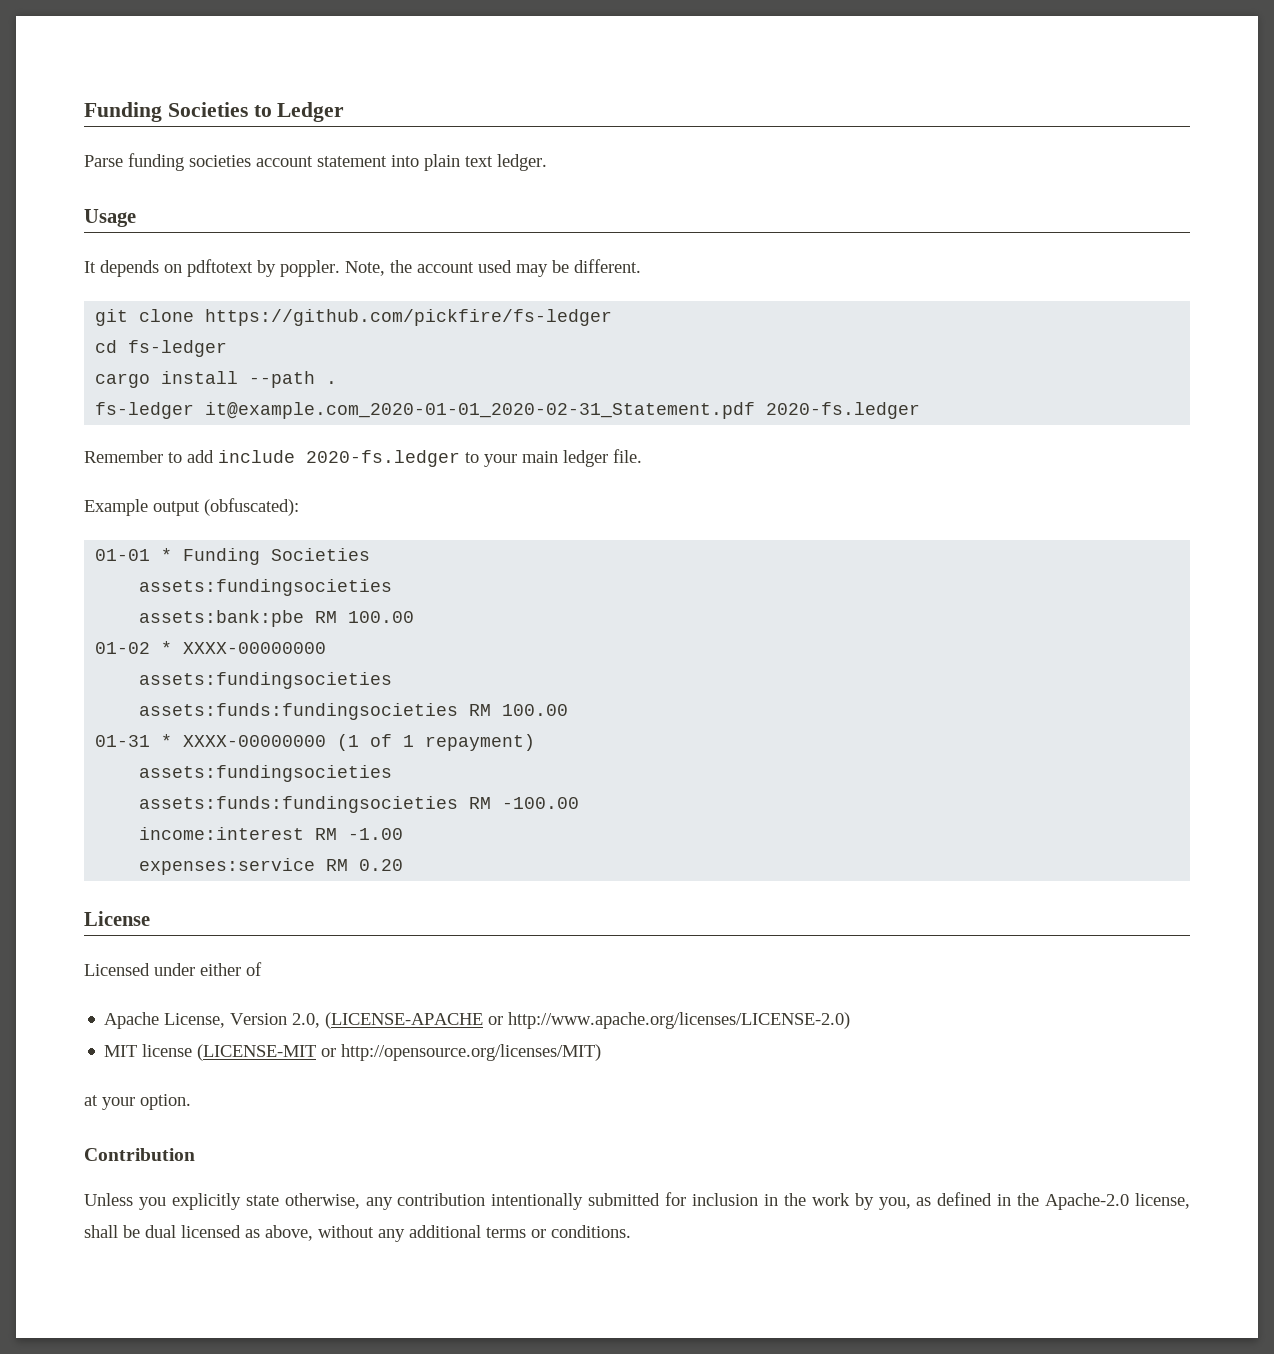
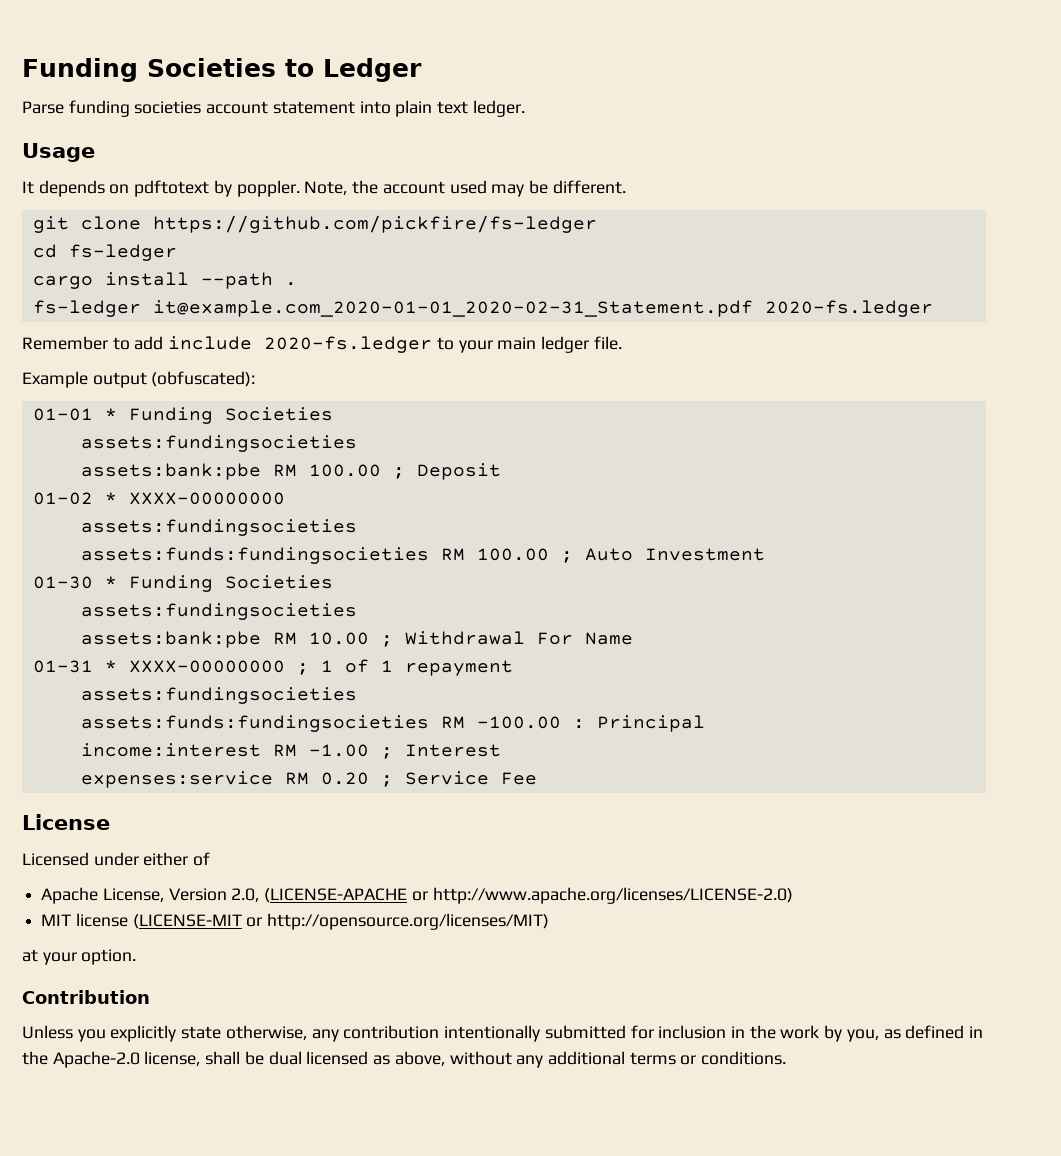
- assets:bank:pbe RM 100.00
+ assets:bank:pbe RM 100.00 ; Deposit
- assets:funds:fundingsocieties RM 100.00
+ assets:funds:fundingsocieties RM 100.00 ; Auto Investment
+ 01-30 * Funding Societies
+ assets:fundingsocieties
+ assets:bank:pbe RM 10.00 ; Withdrawal For Name
- 01-31 * XXXX-00000000 (1 of 1 repayment)
+ 01-31 * XXXX-00000000 ; 1 of 1 repayment
- assets:funds:fundingsocieties RM -100.00
+ assets:funds:fundingsocieties RM -100.00 : Principal
- income:interest RM -1.00
+ income:interest RM -1.00 ; Interest
- expenses:service RM 0.20
+ expenses:service RM 0.20 ; Service Fee

